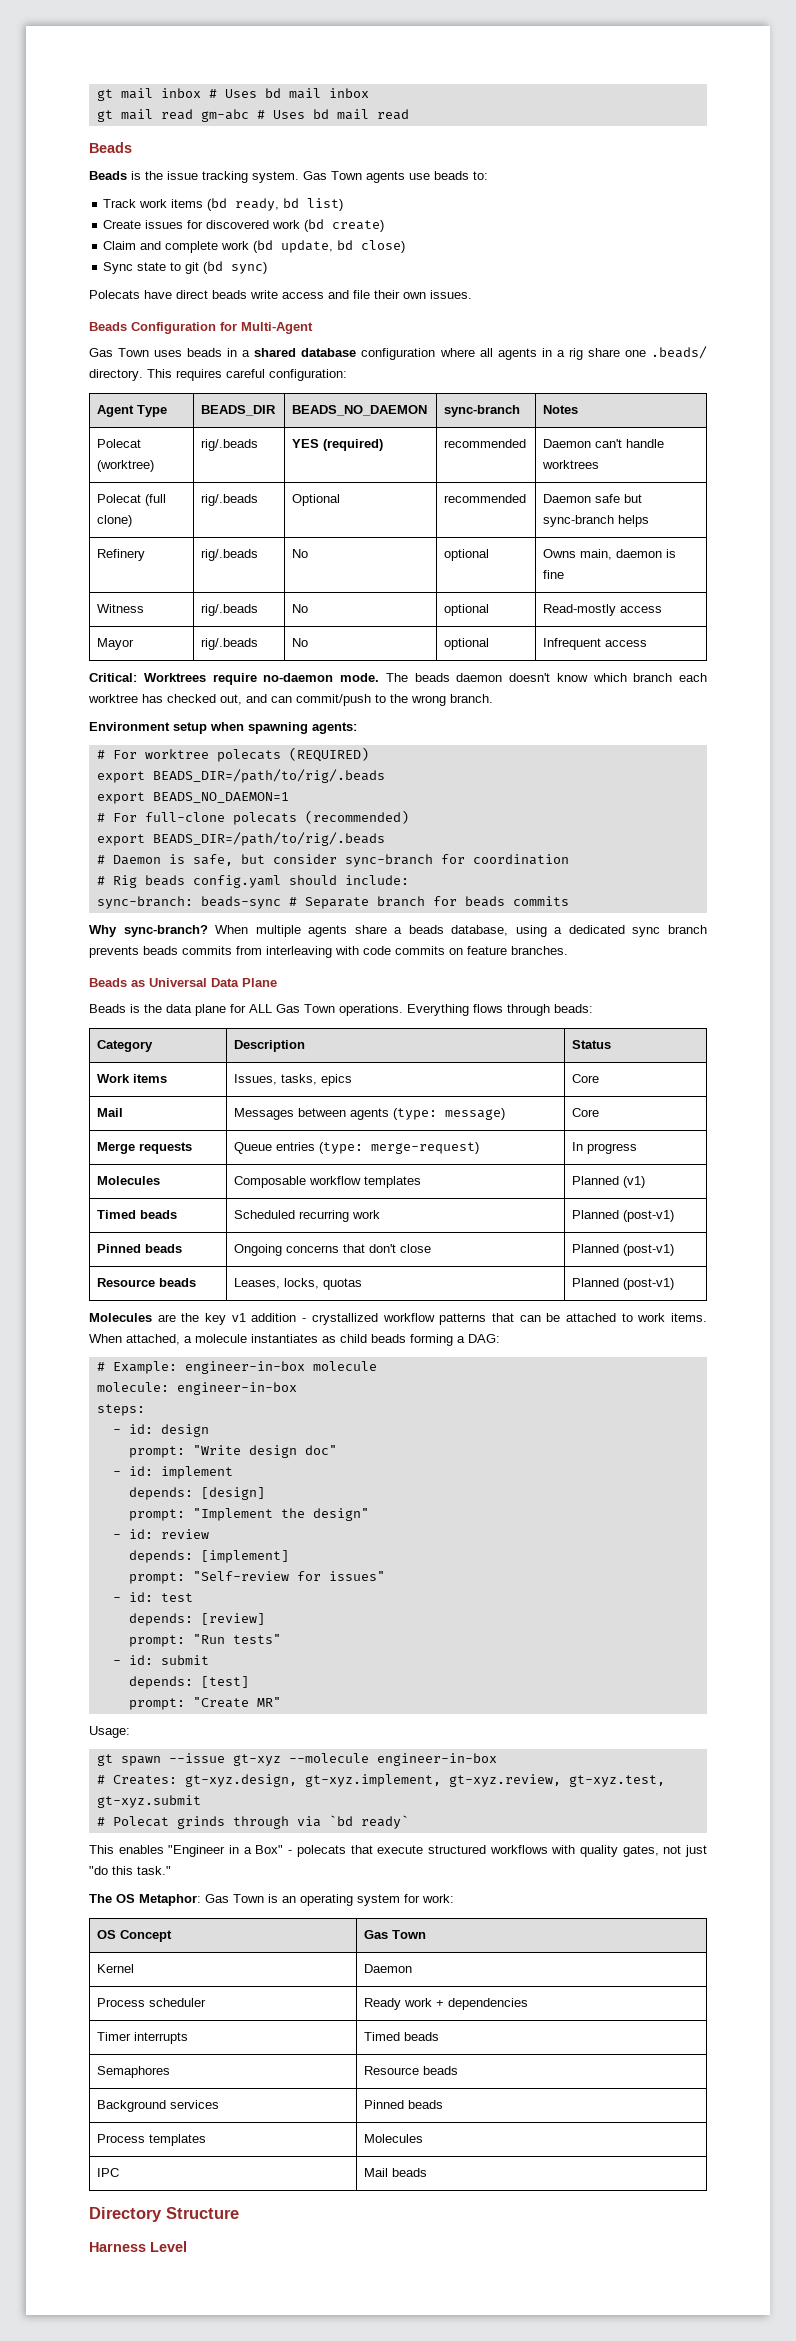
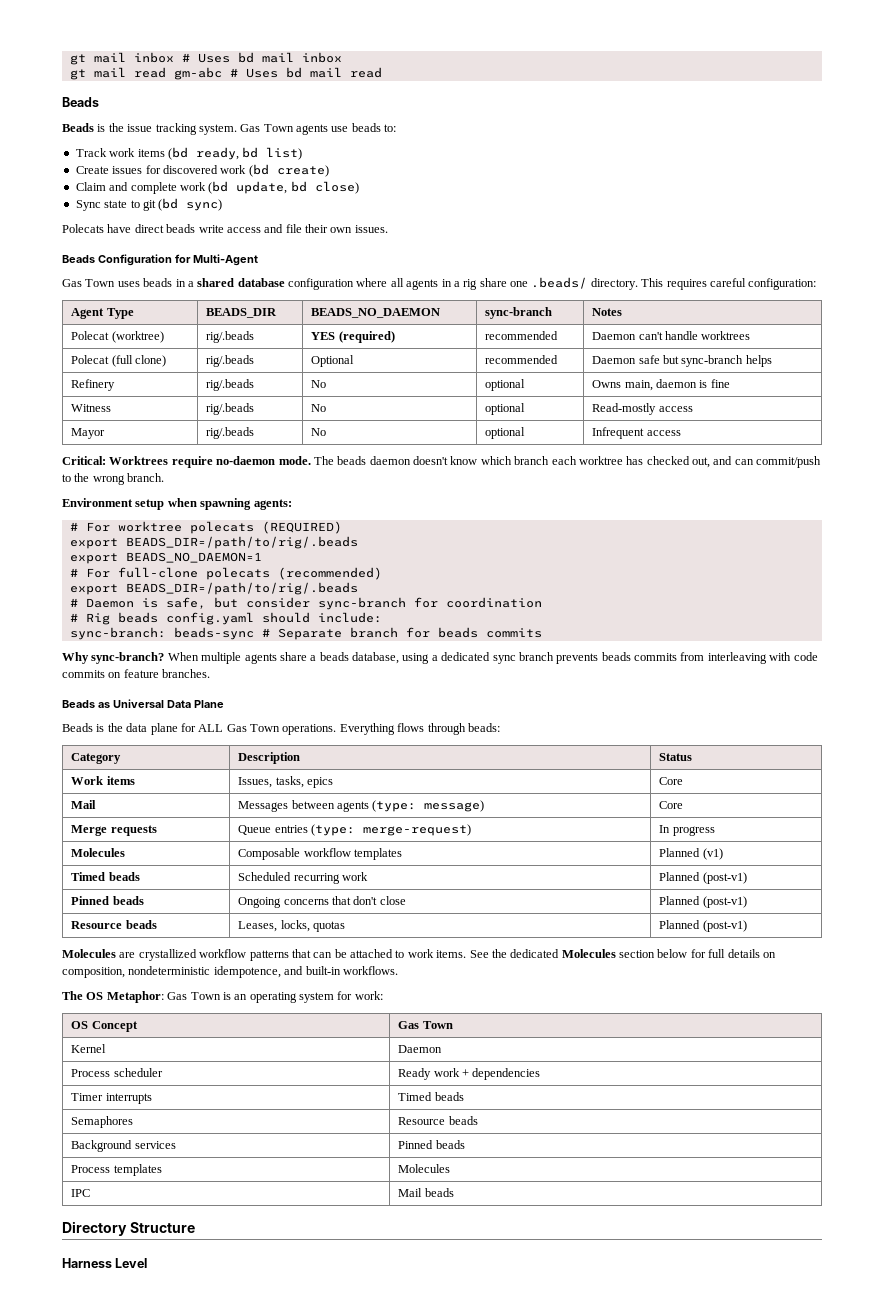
- Molecules are the key v1 addition - crystallized workflow patterns that can be attached to work items.
+ Molecules are crystallized workflow patterns that can be attached to work items.
- When attached, a molecule instantiates as child beads forming a DAG:
- # Example: engineer-in-box molecule
- molecule: engineer-in-box
- steps:
- - id: design
- prompt: "Write design doc"
- - id: implement
- depends: [design]
- prompt: "Implement the design"
- - id: review
- depends: [implement]
- prompt: "Self-review for issues"
- - id: test
- depends: [review]
- prompt: "Run tests"
- - id: submit
- depends: [test]
- prompt: "Create MR"
- Usage:
- gt spawn --issue gt-xyz --molecule engineer-in-box
- # Creates: gt-xyz.design, gt-xyz.implement, gt-xyz.review, gt-xyz.test, gt-xyz.submit
- # Polecat grinds through via `bd ready`
- This enables "Engineer in a Box" - polecats that execute structured workflows with quality gates, not just "do this task."
+ See the dedicated Molecules section below for full details on composition, nondeterministic idempotence, and built-in workflows.

